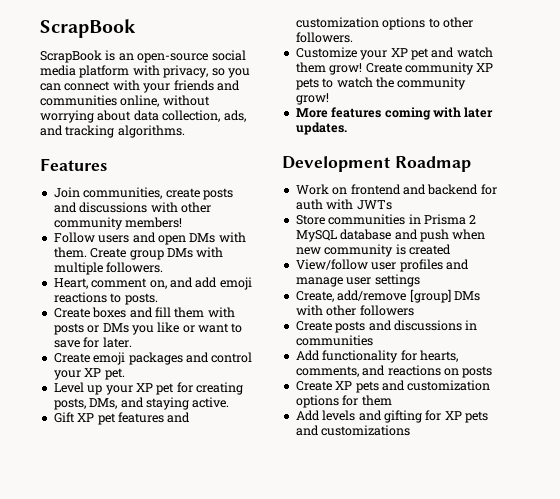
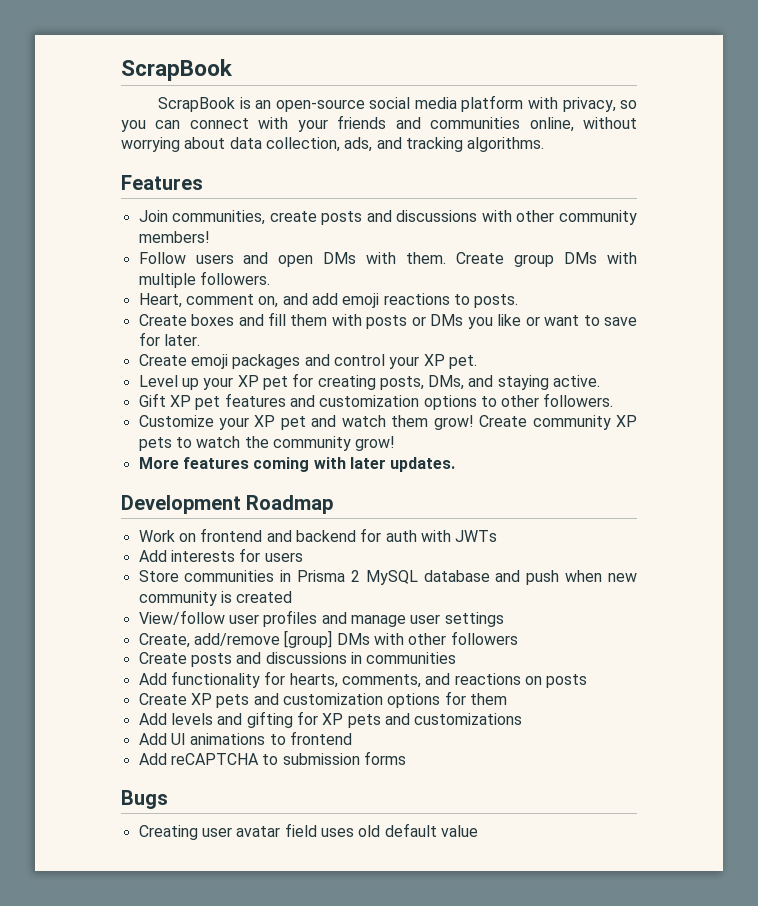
+ Add interests for users
+ Add UI animations to frontend
+ Add reCAPTCHA to submission forms
+ Bugs
+ Creating user avatar field uses old default value

